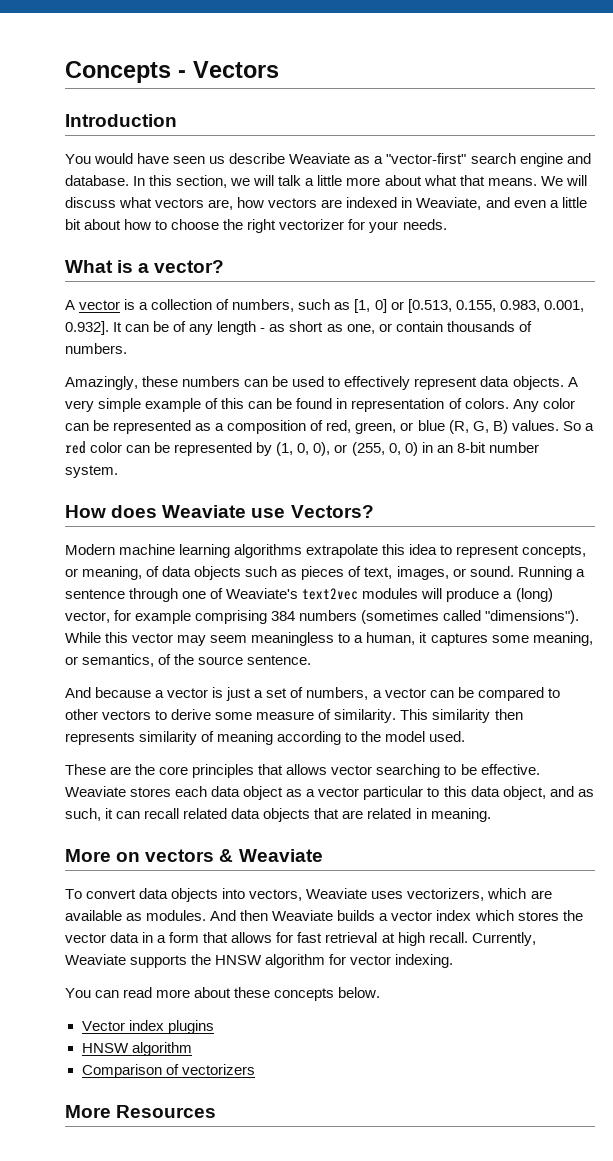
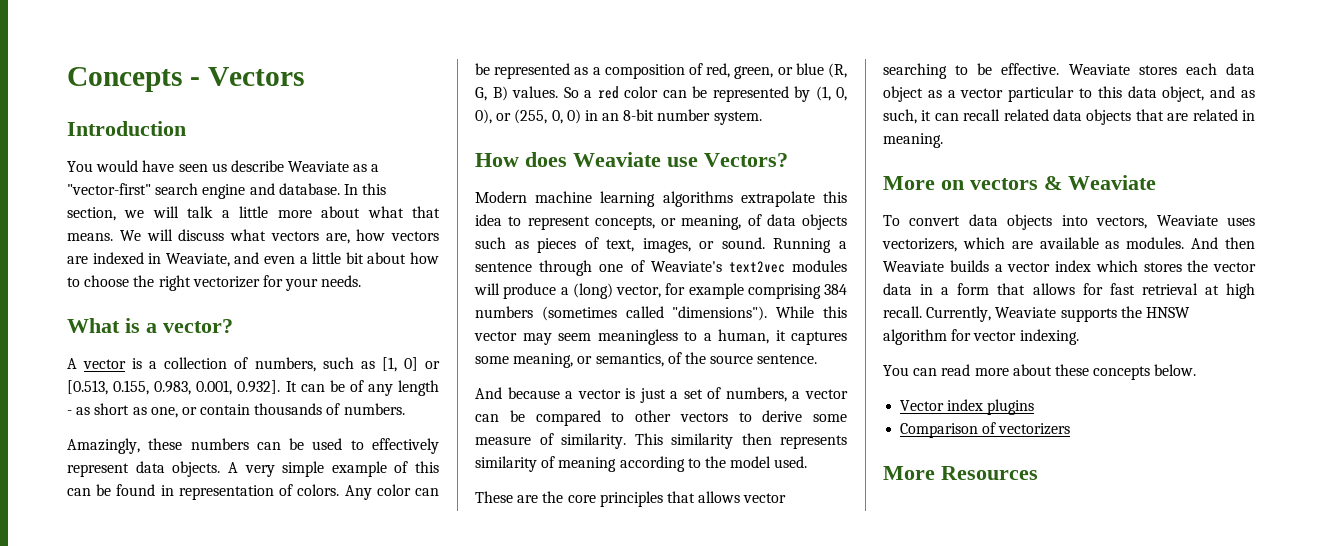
  Vector index plugins
- HNSW algorithm

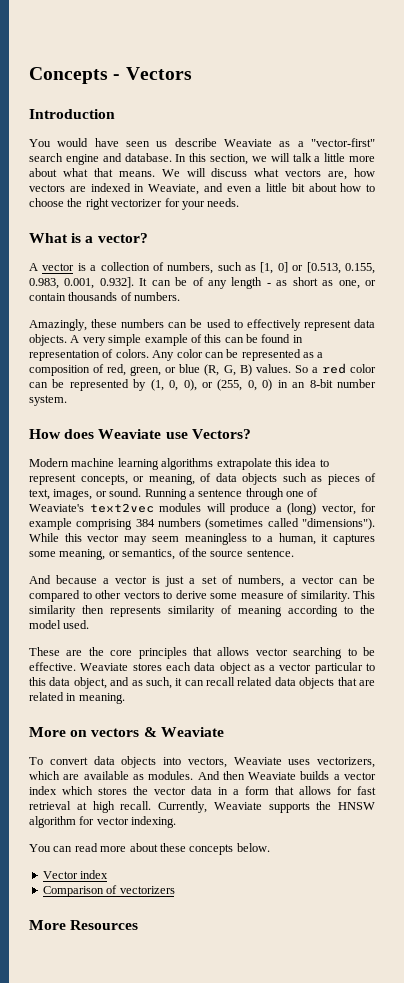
- Vector index plugins
+ Vector index

